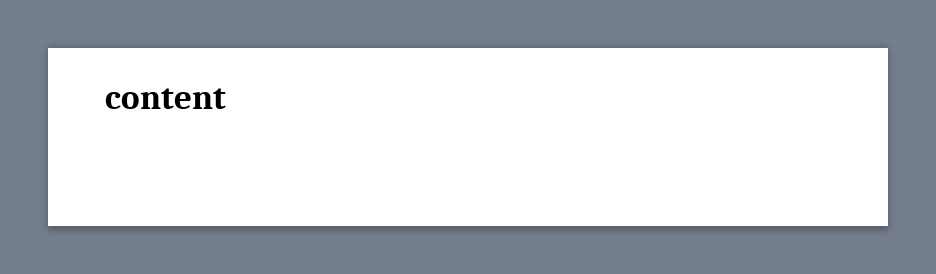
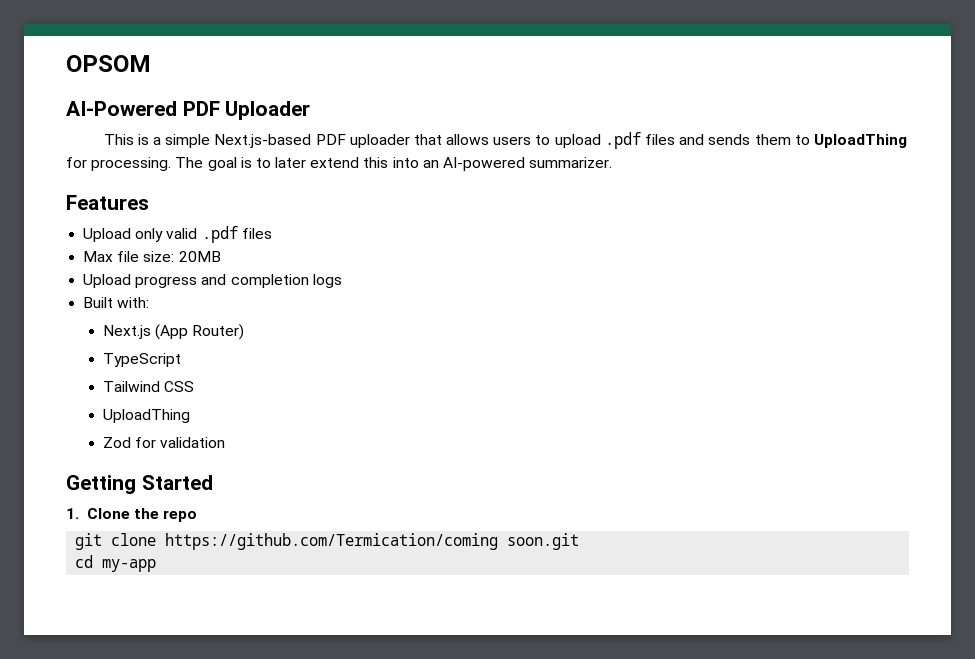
- content
+ OPSOM
+ AI-Powered PDF Uploader
+ This is a simple Next.js-based PDF uploader that allows users to upload .pdf files and sends them to UploadThing for processing. The goal is to later extend this into an AI-powered summarizer.
+ Features
+ Upload only valid .pdf files
+ Max file size: 20MB
+ Upload progress and completion logs
+ Built with:
+ Next.js (App Router)
+ TypeScript
+ Tailwind CSS
+ UploadThing
+ Zod for validation
+ Getting Started
+ 1. Clone the repo
+ git clone https://github.com/Termication/coming soon.git
+ cd my-app

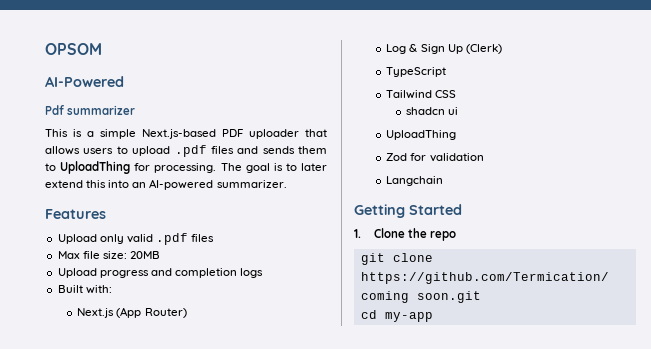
- AI-Powered PDF Uploader
+ AI-Powered
+ Pdf summarizer
+ Log & Sign Up (Clerk)
+ shadcn ui
+ Langchain

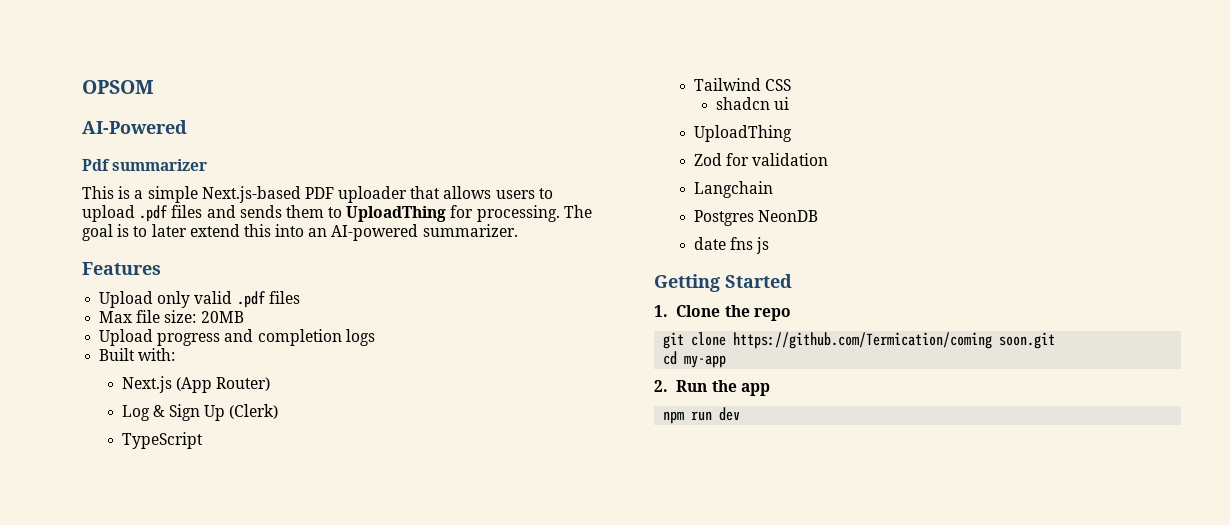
+ Postgres NeonDB
+ date fns js
+ 2. Run the app
+ npm run dev

